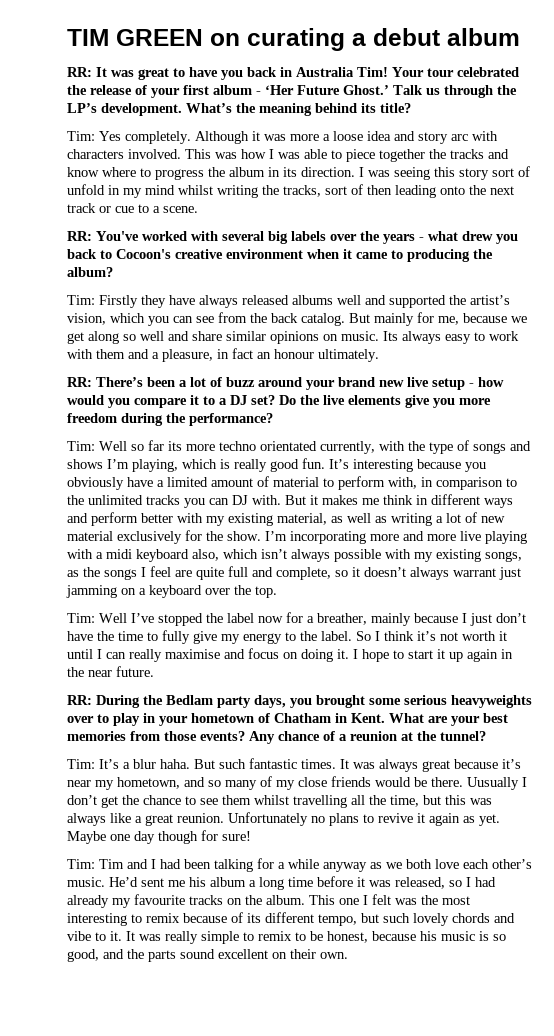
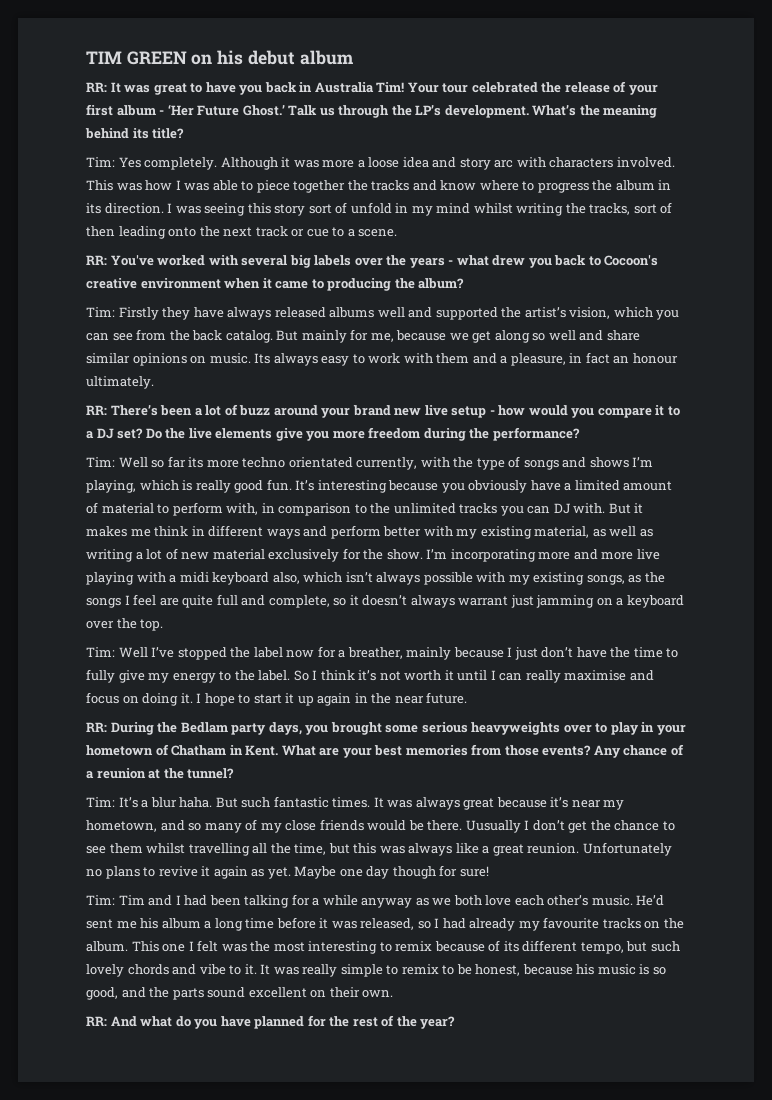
- TIM GREEN on curating a debut album
+ TIM GREEN on his debut album
+ RR: And what do you have planned for the rest of the year?

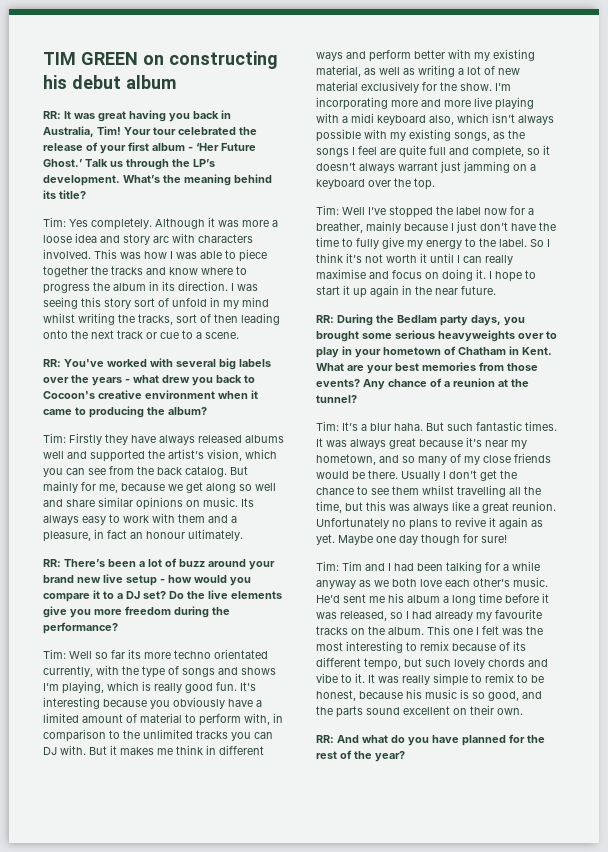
- TIM GREEN on his debut album
+ TIM GREEN on constructing his debut album
- RR: It was great to have you back in Australia Tim!
+ RR: It was great having you back in Australia, Tim!
- Uusually I don’t get the chance to see them whilst travelling all the time, but this was always like a great reunion.
+ Usually I don’t get the chance to see them whilst travelling all the time, but this was always like a great reunion.

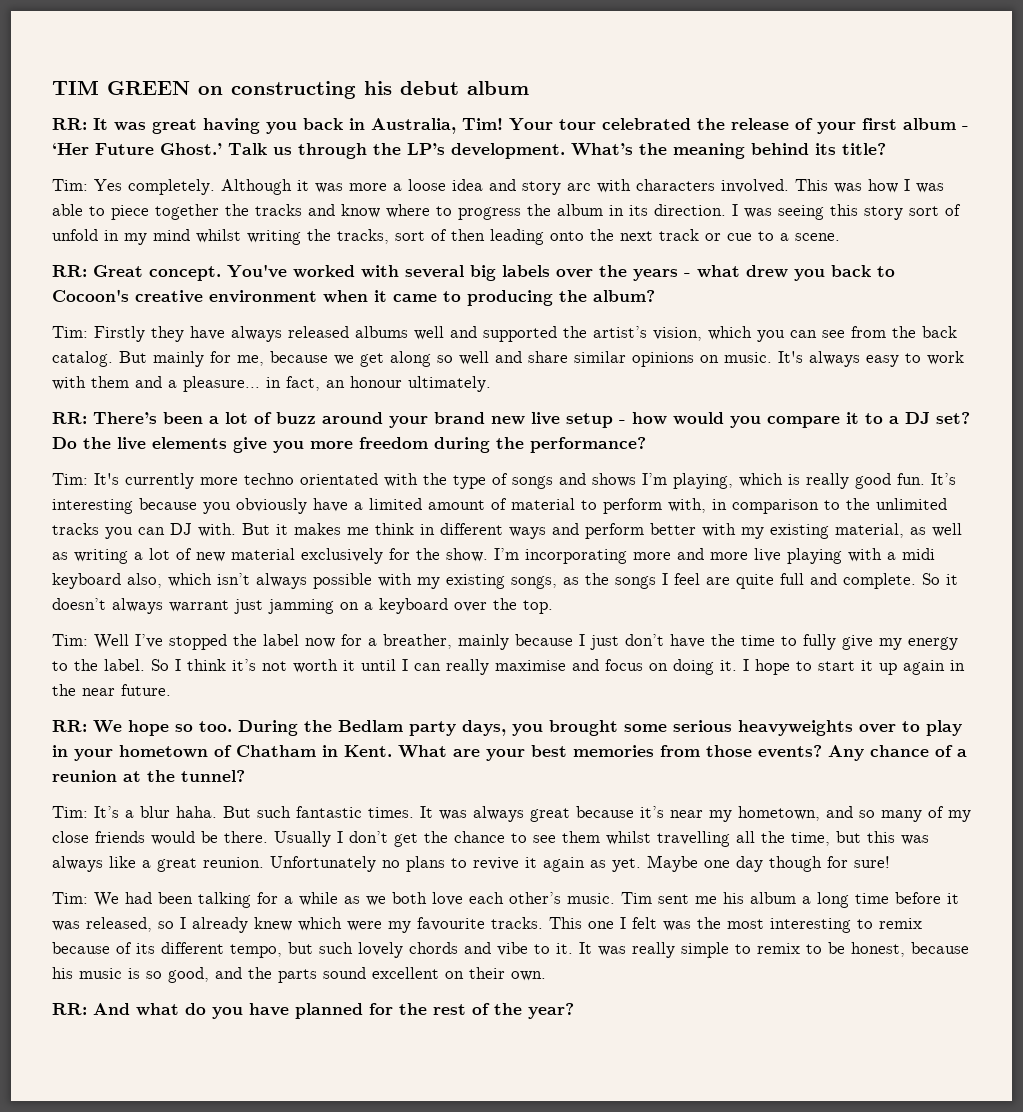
- RR: You've worked with several big labels over the years - what drew you back to Cocoon's creative environment when it came to producing the album?
+ RR: Great concept. You've worked with several big labels over the years - what drew you back to Cocoon's creative environment when it came to producing the album?
- Its always easy to work with them and a pleasure, in fact an honour ultimately.
+ It's always easy to work with them and a pleasure... in fact, an honour ultimately.
- Tim: Well so far its more techno orientated currently, with the type of songs and shows I’m playing, which is really good fun.
+ Tim: It's currently more techno orientated with the type of songs and shows I’m playing, which is really good fun.
- I’m incorporating more and more live playing with a midi keyboard also, which isn’t always possible with my existing songs, as the songs I feel are quite full and complete, so it doesn’t always warrant just jamming on a keyboard over the top.
+ I’m incorporating more and more live playing with a midi keyboard also, which isn’t always possible with my existing songs, as the songs I feel are quite full and complete. So it doesn’t always warrant just jamming on a keyboard over the top.
- RR: During the Bedlam party days, you brought some serious heavyweights over to play in your hometown of Chatham in Kent.
+ RR: We hope so too. During the Bedlam party days, you brought some serious heavyweights over to play in your hometown of Chatham in Kent.
- Tim: Tim and I had been talking for a while anyway as we both love each other’s music.
+ Tim: We had been talking for a while as we both love each other’s music.
- He’d sent me his album a long time before it was released, so I had already my favourite tracks on the album.
+ Tim sent me his album a long time before it was released, so I already knew which were my favourite tracks.

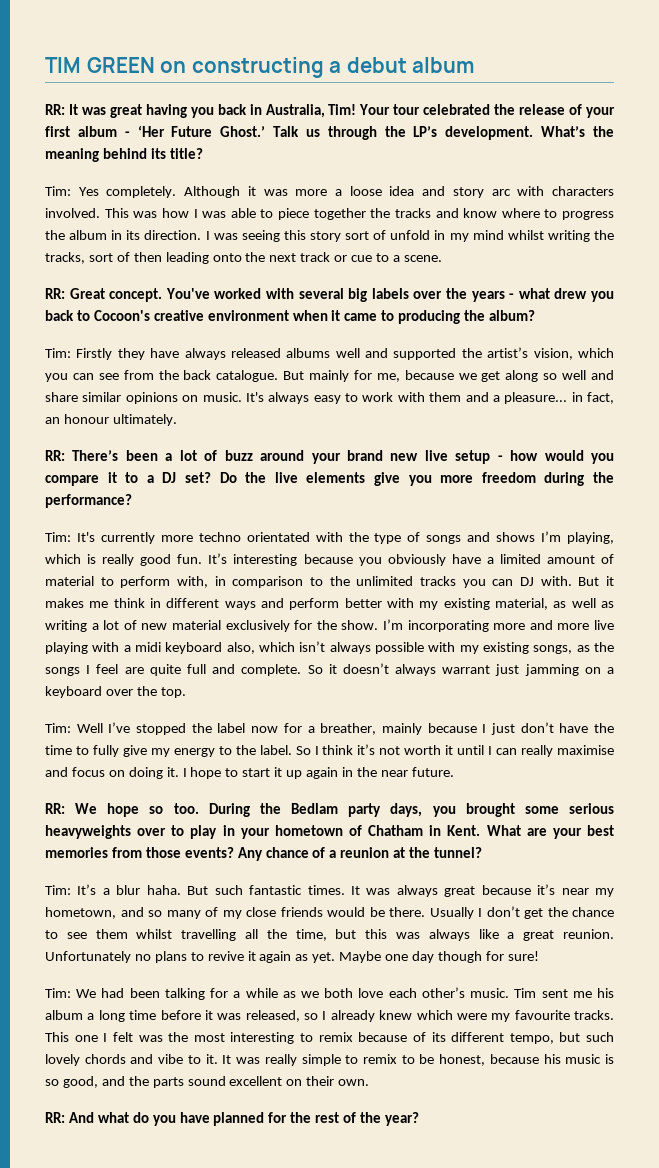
- TIM GREEN on constructing his debut album
+ TIM GREEN on constructing a debut album
- Tim: Firstly they have always released albums well and supported the artist’s vision, which you can see from the back catalog.
+ Tim: Firstly they have always released albums well and supported the artist’s vision, which you can see from the back catalogue.

